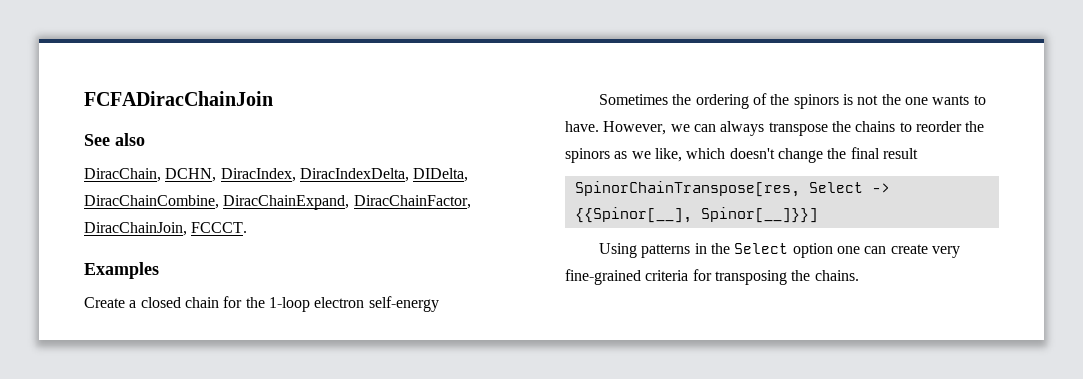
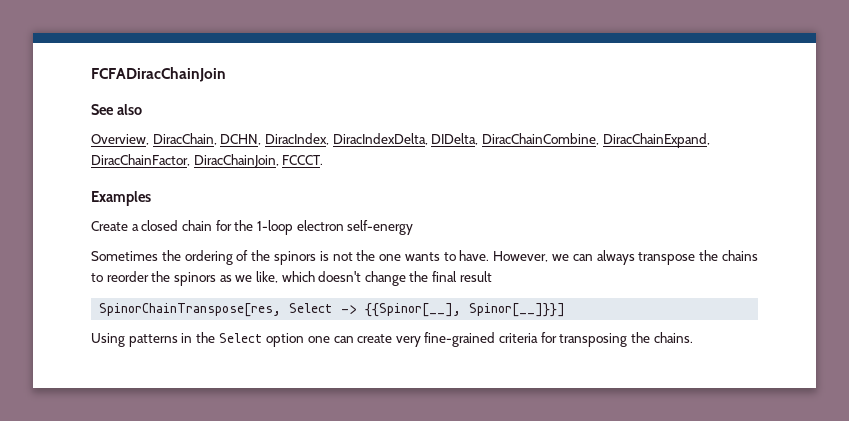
- DiracChain, DCHN, DiracIndex, DiracIndexDelta, DIDelta, DiracChainCombine, DiracChainExpand, DiracChainFactor, DiracChainJoin, FCCCT.
+ Overview, DiracChain, DCHN, DiracIndex, DiracIndexDelta, DIDelta, DiracChainCombine, DiracChainExpand, DiracChainFactor, DiracChainJoin, FCCCT.

